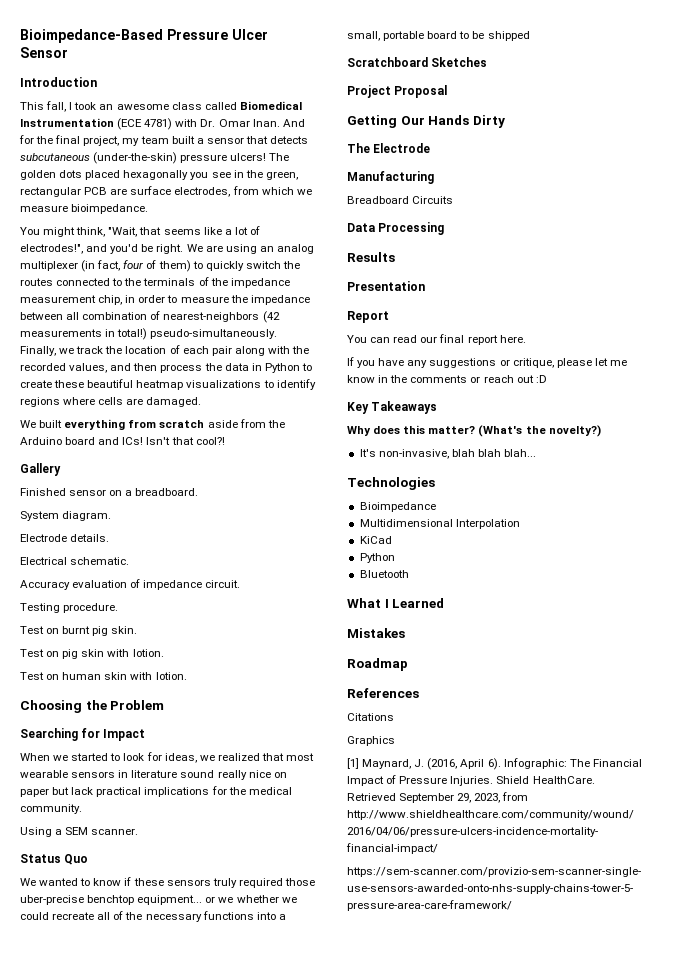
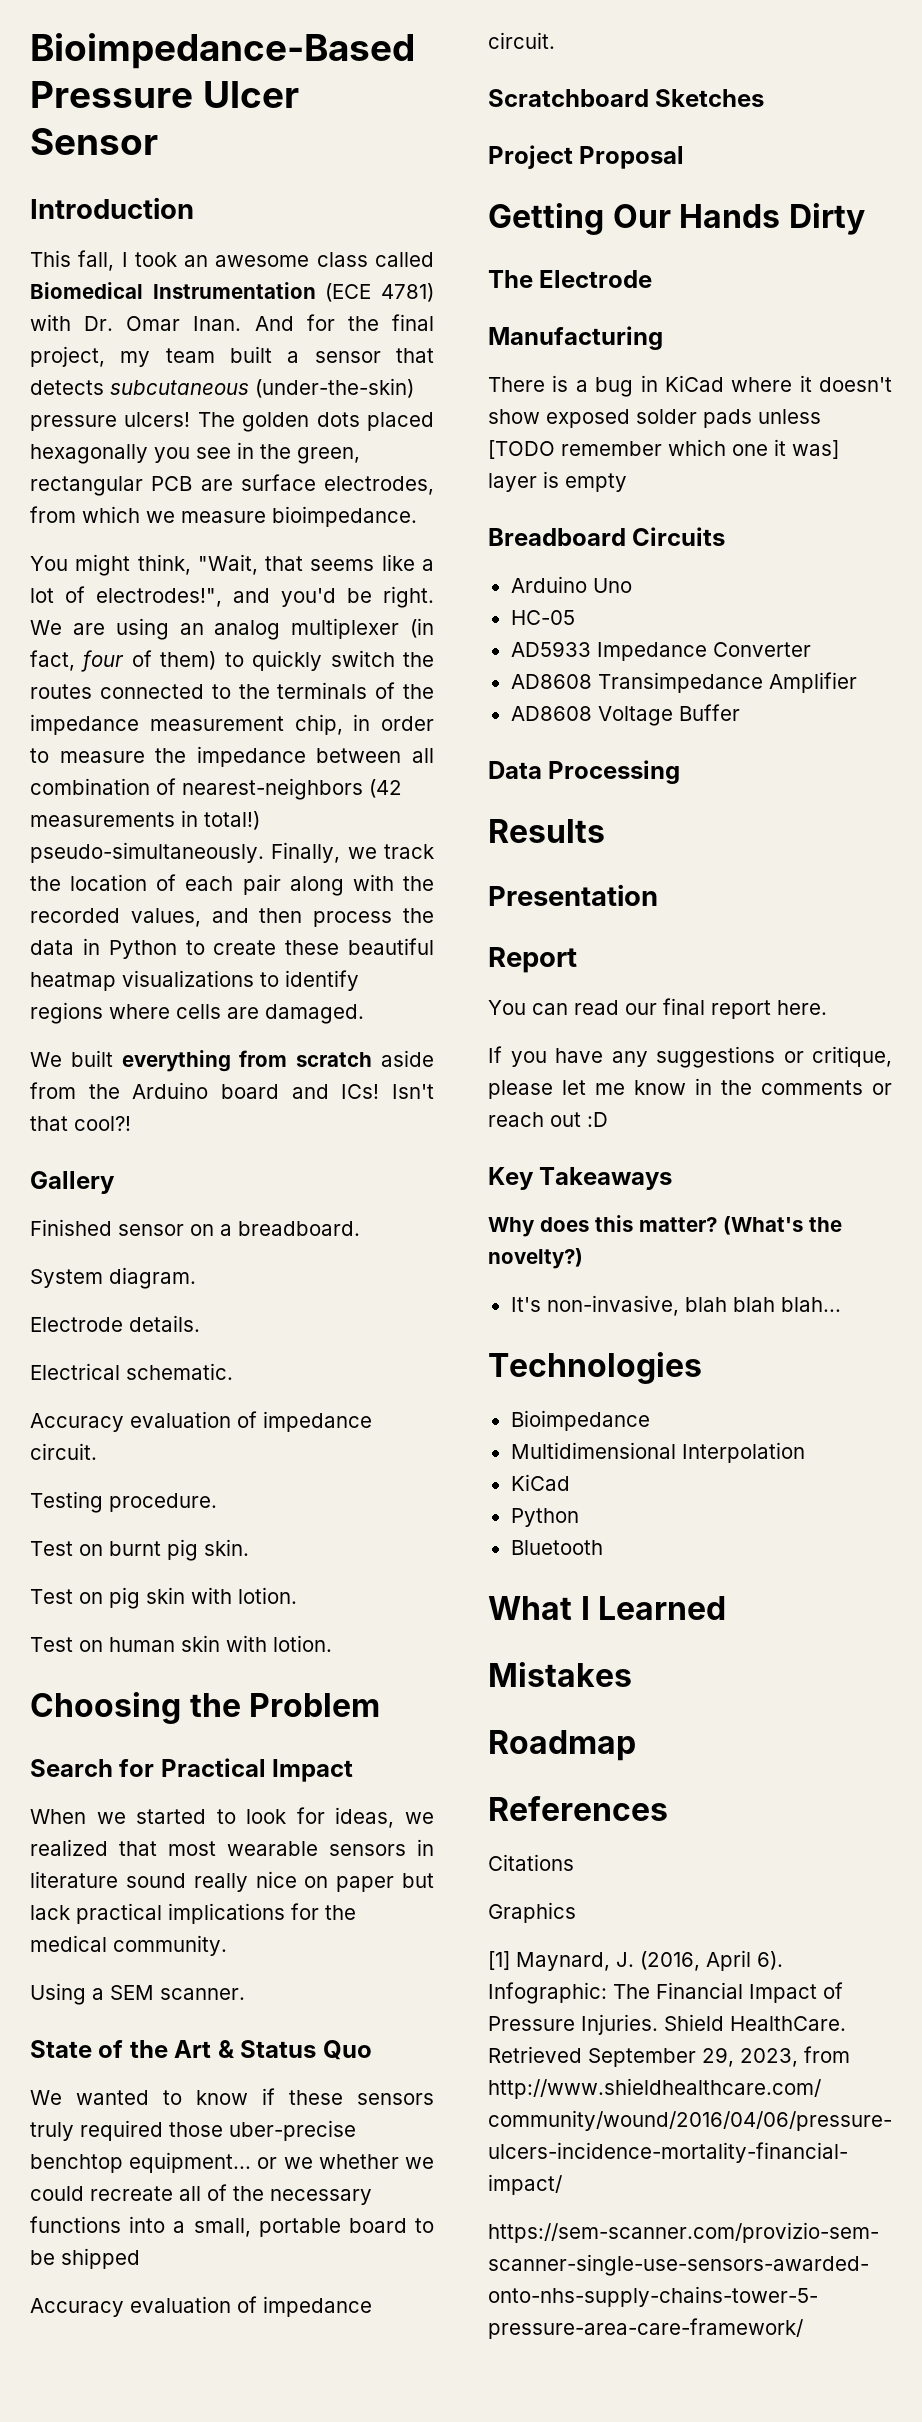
- Searching for Impact
+ Search for Practical Impact
- Status Quo
+ State of the Art & Status Quo
  We wanted to know if these sensors truly required those uber-precise benchtop equipment... or we whether we could recreate all of the necessary functions into a small, portable board to be shipped
+ Accuracy evaluation of impedance circuit.
+ There is a bug in KiCad where it doesn't show exposed solder pads unless [TODO remember which one it was] layer is empty
  Breadboard Circuits
+ Arduino Uno
+ HC-05
+ AD5933 Impedance Converter
+ AD8608 Transimpedance Amplifier
+ AD8608 Voltage Buffer

